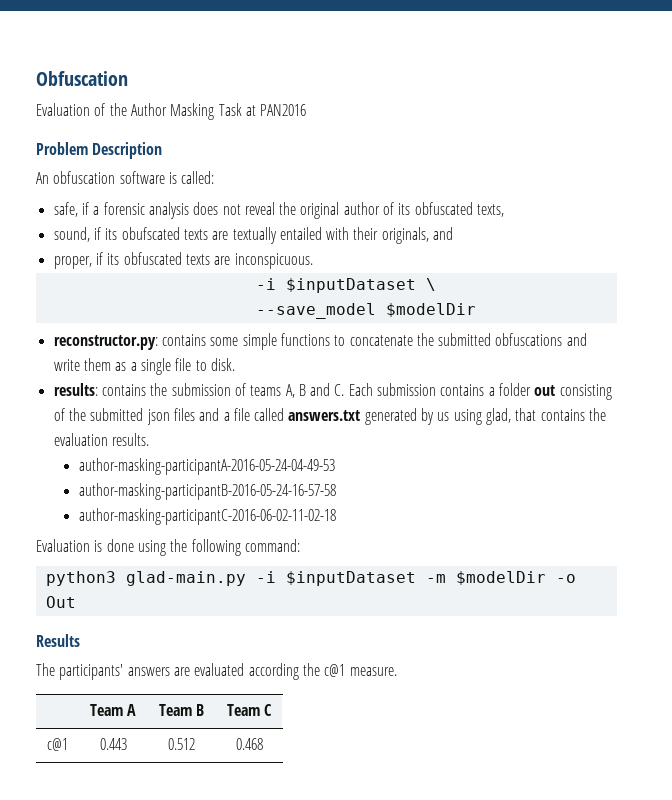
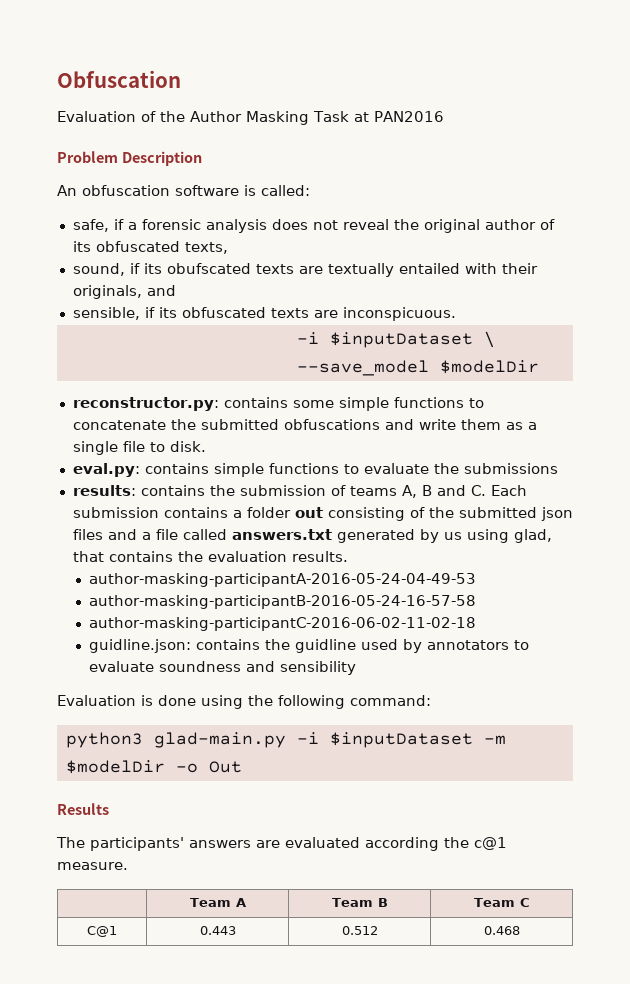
- proper, if its obfuscated texts are inconspicuous.
+ sensible, if its obfuscated texts are inconspicuous.
+ eval.py: contains simple functions to evaluate the submissions
+ guidline.json: contains the guidline used by annotators to evaluate soundness and sensibility
- c@1 | 0.443 | 0.512 | 0.468
+ C@1 | 0.443 | 0.512 | 0.468

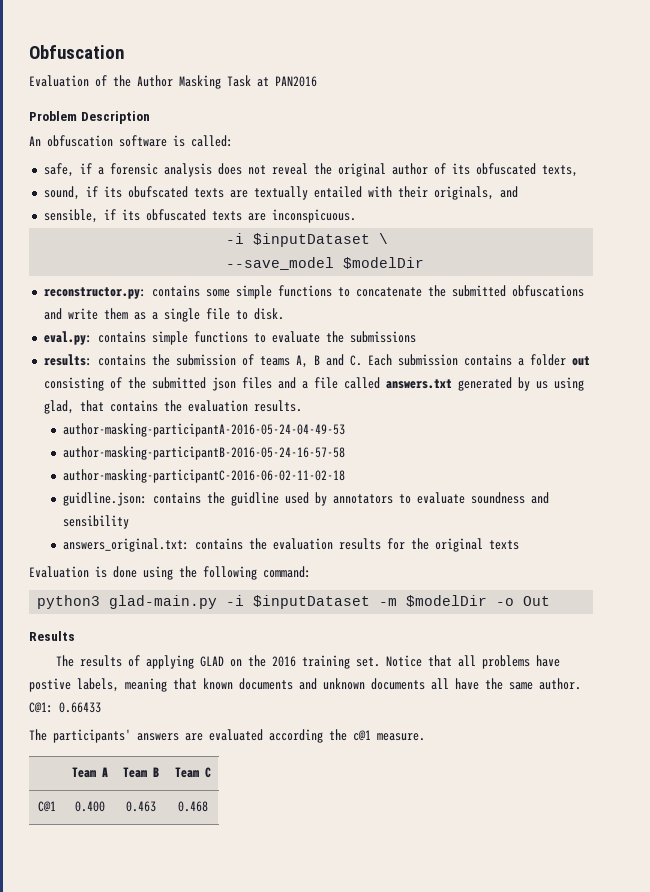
+ answers_original.txt: contains the evaluation results for the original texts
+ The results of applying GLAD on the 2016 training set. Notice that all problems have postive labels, meaning that known documents and unknown documents all have the same author. C@1: 0.66433
- C@1 | 0.443 | 0.512 | 0.468
+ C@1 | 0.400 | 0.463 | 0.468

